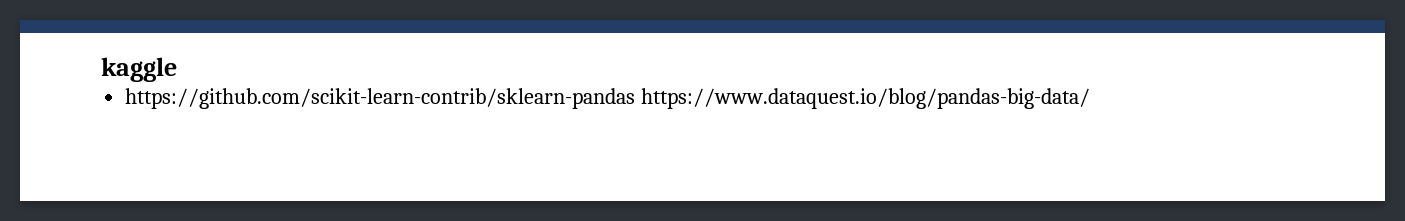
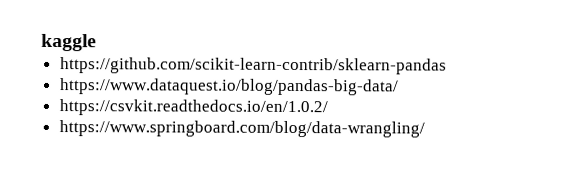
- https://github.com/scikit-learn-contrib/sklearn-pandas https://www.dataquest.io/blog/pandas-big-data/
+ https://github.com/scikit-learn-contrib/sklearn-pandas
+ https://www.dataquest.io/blog/pandas-big-data/
+ https://csvkit.readthedocs.io/en/1.0.2/
+ https://www.springboard.com/blog/data-wrangling/

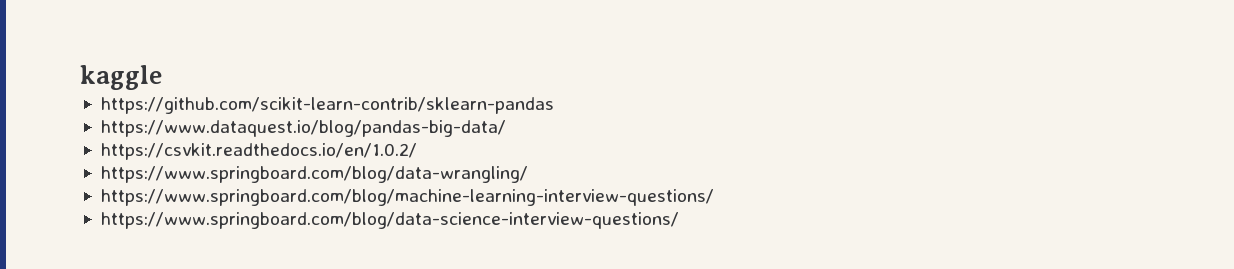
+ https://www.springboard.com/blog/machine-learning-interview-questions/
+ https://www.springboard.com/blog/data-science-interview-questions/

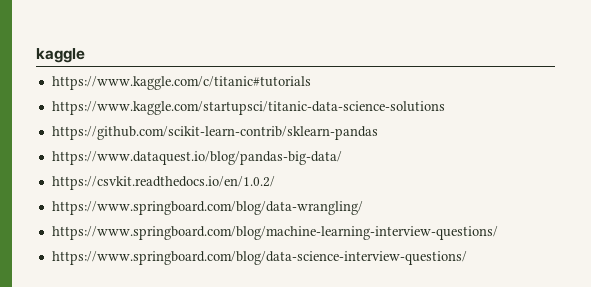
+ https://www.kaggle.com/c/titanic#tutorials
+ https://www.kaggle.com/startupsci/titanic-data-science-solutions

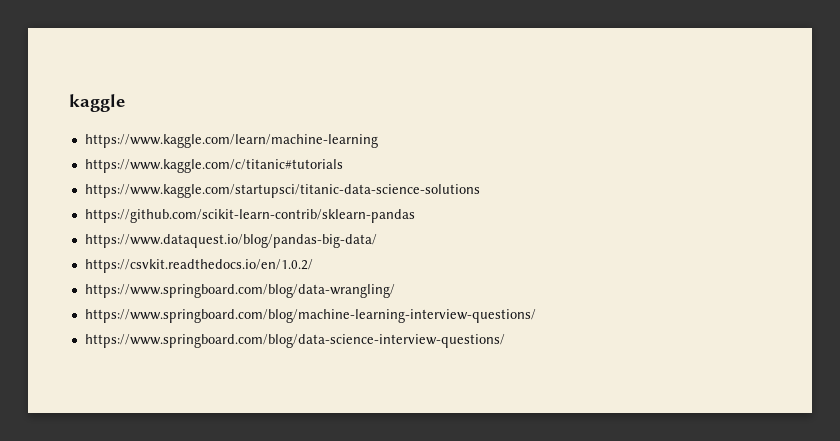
+ https://www.kaggle.com/learn/machine-learning

